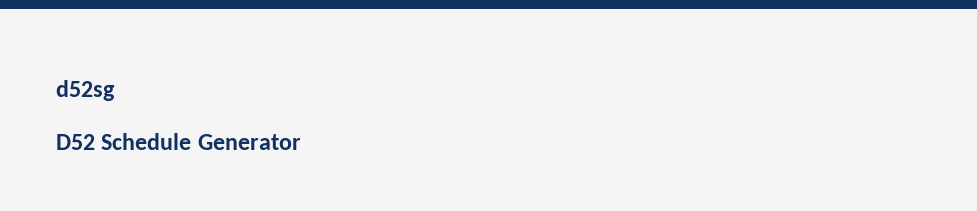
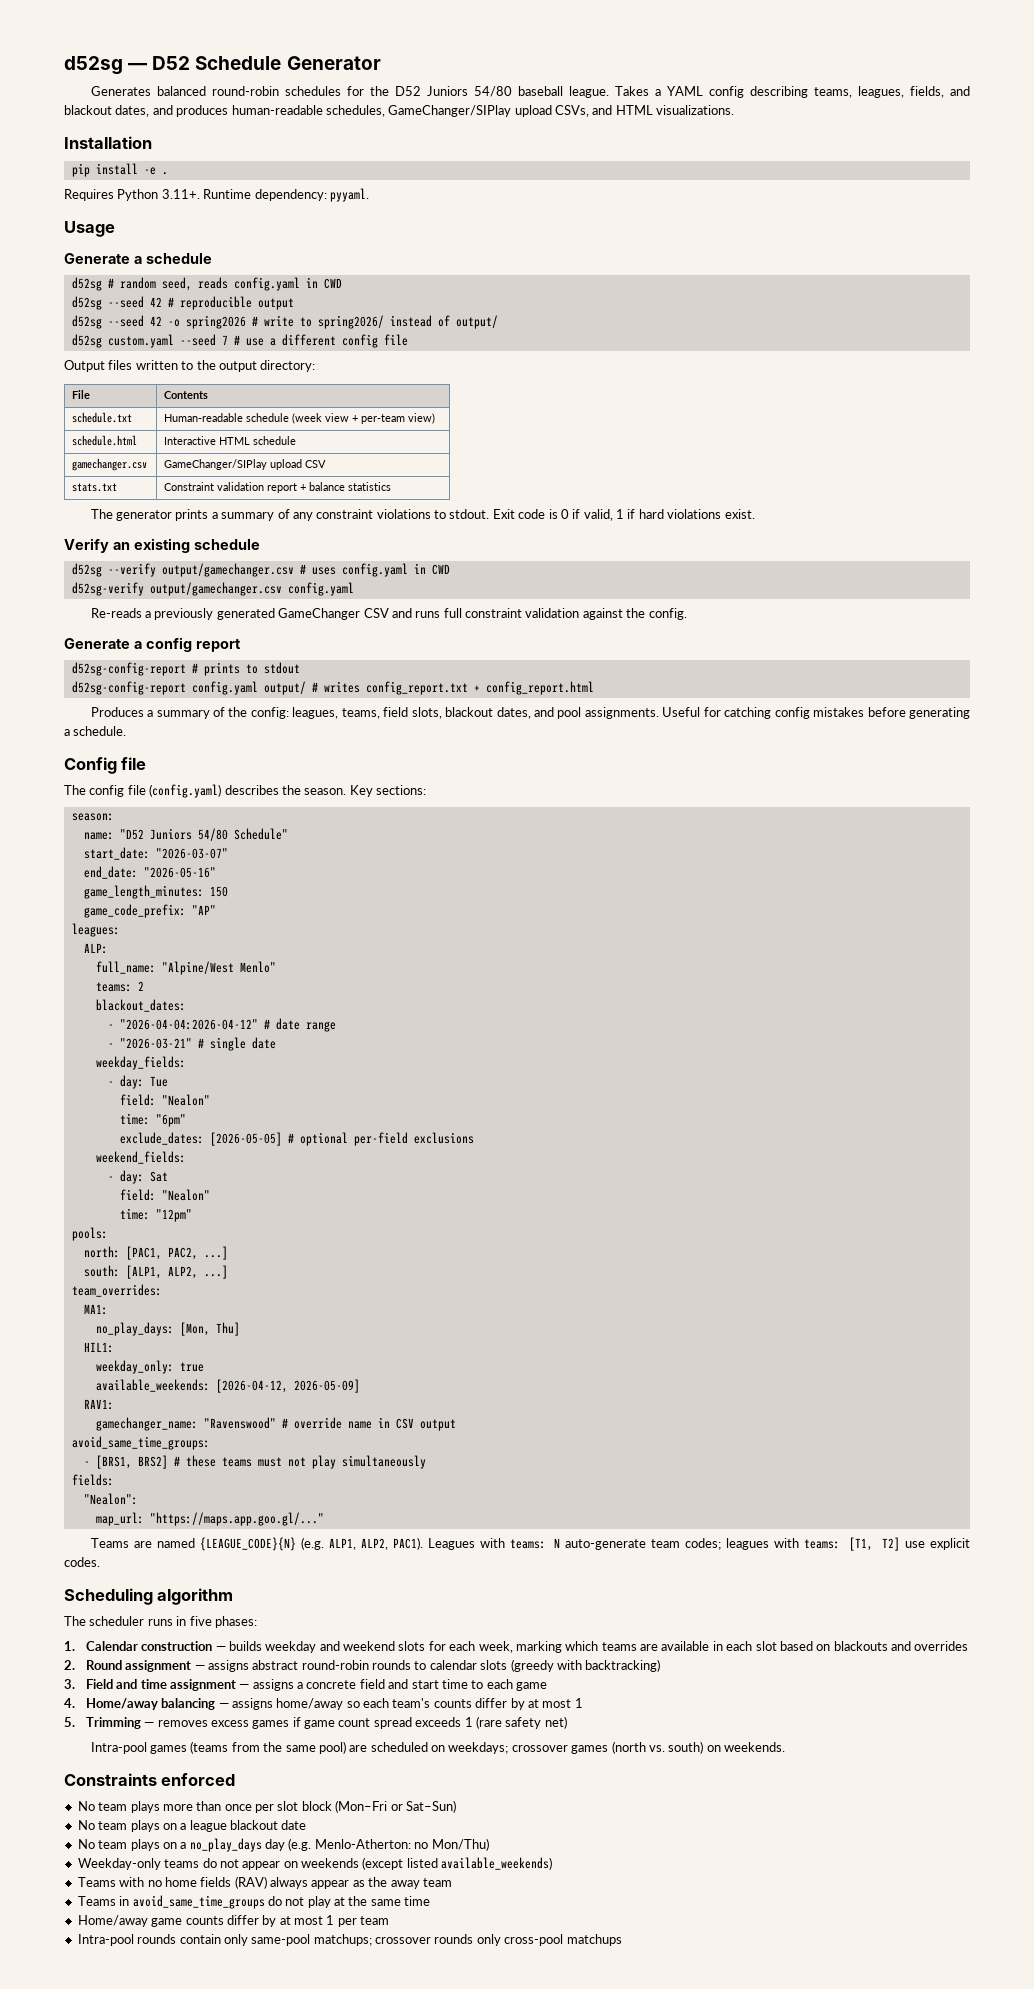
- d52sg
- D52 Schedule Generator
+ d52sg — D52 Schedule Generator
+ Generates balanced round-robin schedules for the D52 Juniors 54/80 baseball league. Takes a YAML config describing teams, leagues, fields, and blackout dates, and produces human-readable schedules, GameChanger/SIPlay upload CSVs, and HTML visualizations.
+ Installation
+ pip install -e .
+ Requires Python 3.11+. Runtime dependency: pyyaml.
+ Usage
+ Generate a schedule
+ d52sg # random seed, reads config.yaml in CWD
+ d52sg --seed 42 # reproducible output
+ d52sg --seed 42 -o spring2026 # write to spring2026/ instead of output/
+ d52sg custom.yaml --seed 7 # use a different config file
+ Output files written to the output directory:
+ File | Contents
+ schedule.txt | Human-readable schedule (week view + per-team view)
+ schedule.html | Interactive HTML schedule
+ gamechanger.csv | GameChanger/SIPlay upload CSV
+ stats.txt | Constraint validation report + balance statistics
+ The generator prints a summary of any constraint violations to stdout. Exit code is 0 if valid, 1 if hard violations exist.
+ Verify an existing schedule
+ d52sg --verify output/gamechanger.csv # uses config.yaml in CWD
+ d52sg-verify output/gamechanger.csv config.yaml
+ Re-reads a previously generated GameChanger CSV and runs full constraint validation against the config.
+ Generate a config report
+ d52sg-config-report # prints to stdout
+ d52sg-config-report config.yaml output/ # writes config_report.txt + config_report.html
+ Produces a summary of the config: leagues, teams, field slots, blackout dates, and pool assignments. Useful for catching config mistakes before generating a schedule.
+ Config file
+ The config file (config.yaml) describes the season. Key sections:
+ season:
+ name: "D52 Juniors 54/80 Schedule"
+ start_date: "2026-03-07"
+ end_date: "2026-05-16"
+ game_length_minutes: 150
+ game_code_prefix: "AP"
+ leagues:
+ ALP:
+ full_name: "Alpine/West Menlo"
+ teams: 2
+ blackout_dates:
+ - "2026-04-04:2026-04-12" # date range
+ - "2026-03-21" # single date
+ weekday_fields:
+ - day: Tue
+ field: "Nealon"
+ time: "6pm"
+ exclude_dates: [2026-05-05] # optional per-field exclusions
+ weekend_fields:
+ - day: Sat
+ field: "Nealon"
+ time: "12pm"
+ pools:
+ north: [PAC1, PAC2, ...]
+ south: [ALP1, ALP2, ...]
+ team_overrides:
+ MA1:
+ no_play_days: [Mon, Thu]
+ HIL1:
+ weekday_only: true
+ available_weekends: [2026-04-12, 2026-05-09]
+ RAV1:
+ gamechanger_name: "Ravenswood" # override name in CSV output
+ avoid_same_time_groups:
+ - [BRS1, BRS2] # these teams must not play simultaneously
+ fields:
+ "Nealon":
+ map_url: "https://maps.app.goo.gl/..."
+ Teams are named {LEAGUE_CODE}{N} (e.g. ALP1, ALP2, PAC1). Leagues with teams: N auto-generate team codes; leagues with teams: [T1, T2] use explicit codes.
+ Scheduling algorithm
+ The scheduler runs in five phases:
+ 1. Calendar construction — builds weekday and weekend slots for each week, marking which teams are available in each slot based on blackouts and overrides
+ 2. Round assignment — assigns abstract round-robin rounds to calendar slots (greedy with backtracking)
+ 3. Field and time assignment — assigns a concrete field and start time to each game
+ 4. Home/away balancing — assigns home/away so each team's counts differ by at most 1
+ 5. Trimming — removes excess games if game count spread exceeds 1 (rare safety net)
+ Intra-pool games (teams from the same pool) are scheduled on weekdays; crossover games (north vs. south) on weekends.
+ Constraints enforced
+ No team plays more than once per slot block (Mon–Fri or Sat–Sun)
+ No team plays on a league blackout date
+ No team plays on a no_play_days day (e.g. Menlo-Atherton: no Mon/Thu)
+ Weekday-only teams do not appear on weekends (except listed available_weekends)
+ Teams with no home fields (RAV) always appear as the away team
+ Teams in avoid_same_time_groups do not play at the same time
+ Home/away game counts differ by at most 1 per team
+ Intra-pool rounds contain only same-pool matchups; crossover rounds only cross-pool matchups

